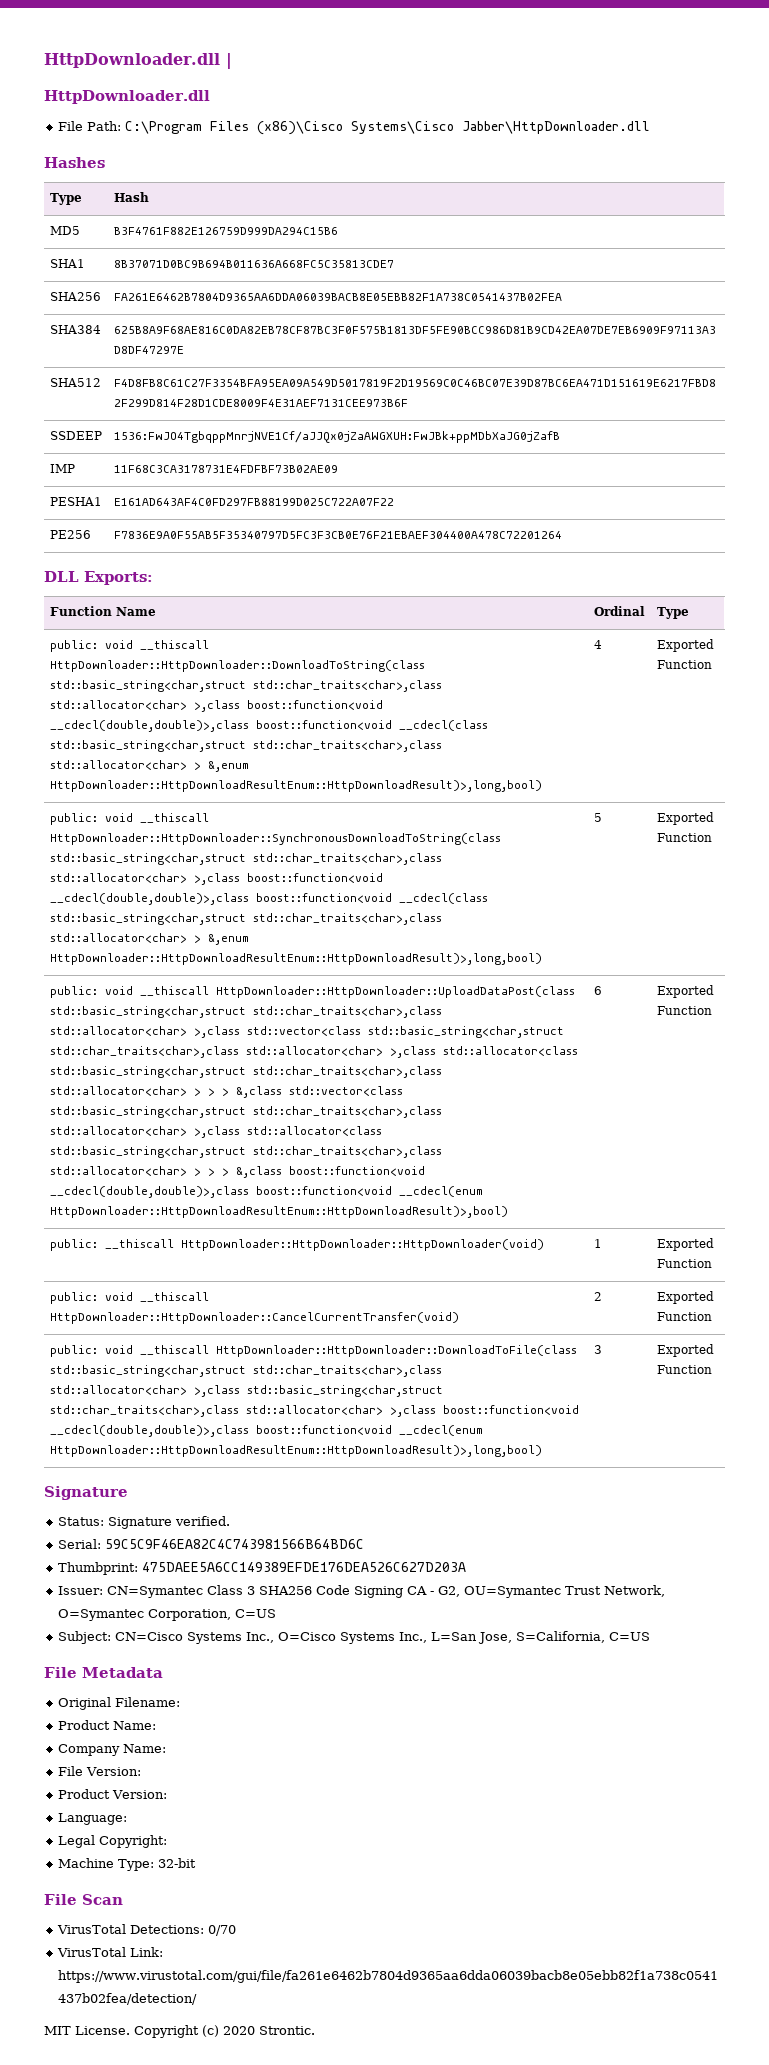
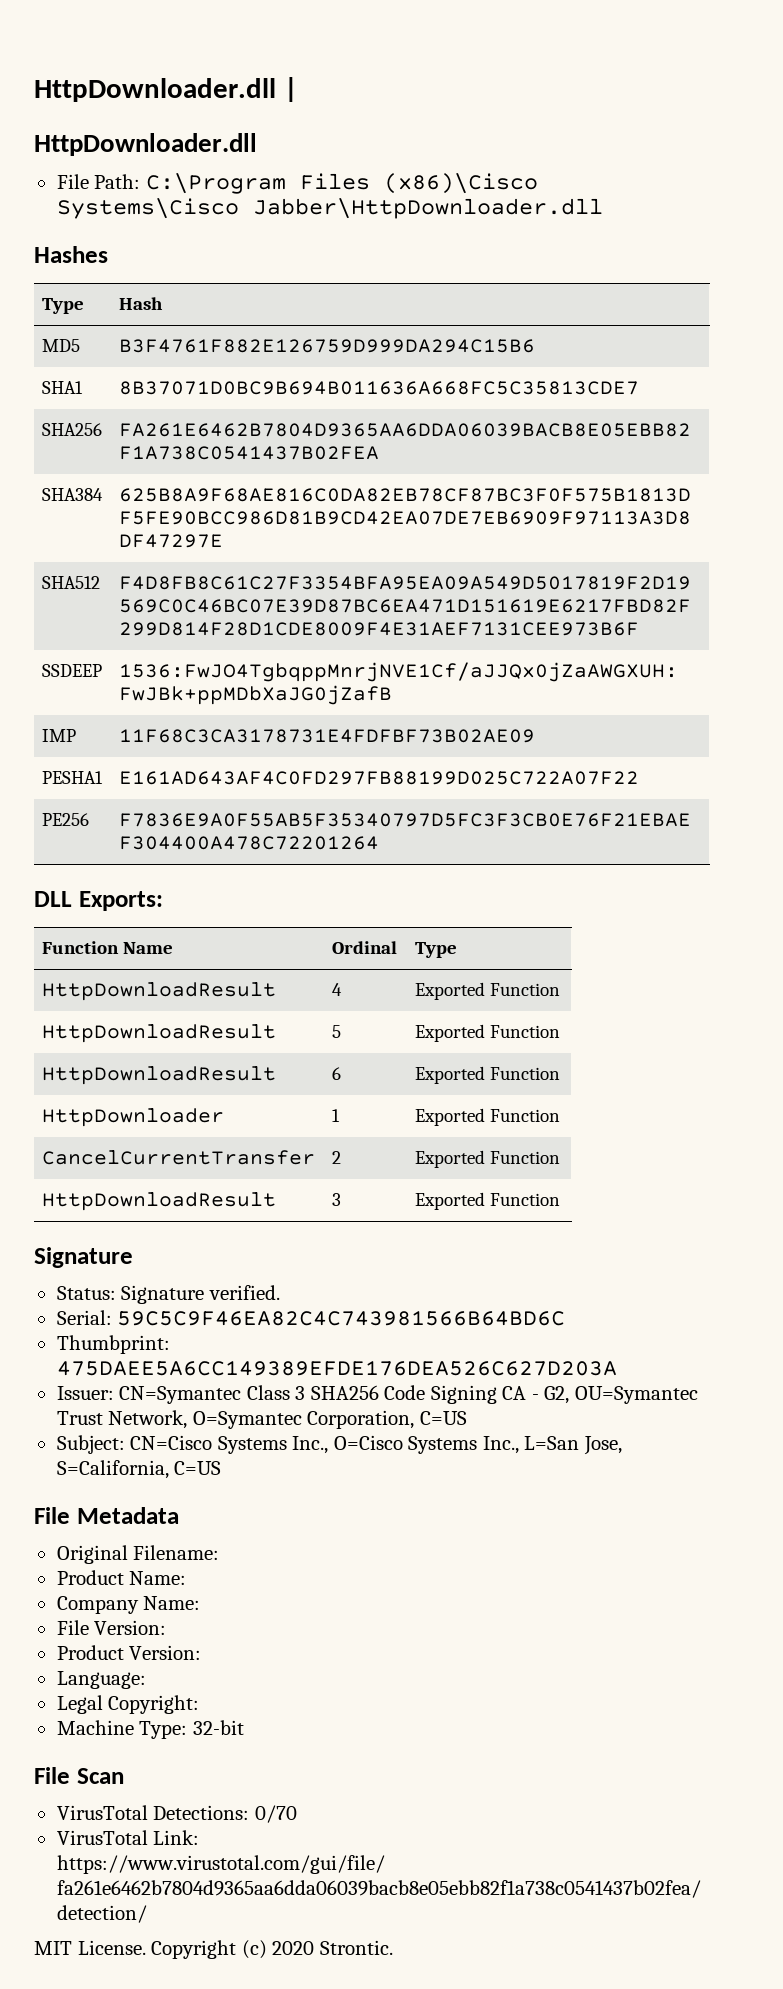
- public: void __thiscall HttpDownloader::HttpDownloader::DownloadToString(class std::basic_string<char,struct std::char_traits<char>,class std::allocator<char> >,class boost::function<void __cdecl(double,double)>,class boost::function<void __cdecl(class std::basic_string<char,struct std::char_traits<char>,class std::allocator<char> > &,enum HttpDownloader::HttpDownloadResultEnum::HttpDownloadResult)>,long,bool) | 4 | Exported Function
- public: void __thiscall HttpDownloader::HttpDownloader::SynchronousDownloadToString(class std::basic_string<char,struct std::char_traits<char>,class std::allocator<char> >,class boost::function<void __cdecl(double,double)>,class boost::function<void __cdecl(class std::basic_string<char,struct std::char_traits<char>,class std::allocator<char> > &,enum HttpDownloader::HttpDownloadResultEnum::HttpDownloadResult)>,long,bool) | 5 | Exported Function
- public: void __thiscall HttpDownloader::HttpDownloader::UploadDataPost(class std::basic_string<char,struct std::char_traits<char>,class std::allocator<char> >,class std::vector<class std::basic_string<char,struct std::char_traits<char>,class std::allocator<char> >,class std::allocator<class std::basic_string<char,struct std::char_traits<char>,class std::allocator<char> > > > &,class std::vector<class std::basic_string<char,struct std::char_traits<char>,class std::allocator<char> >,class std::allocator<class std::basic_string<char,struct std::char_traits<char>,class std::allocator<char> > > > &,class boost::function<void __cdecl(double,double)>,class boost::function<void __cdecl(enum HttpDownloader::HttpDownloadResultEnum::HttpDownloadResult)>,bool) | 6 | Exported Function
+ HttpDownloadResult | 4 | Exported Function
+ HttpDownloadResult | 5 | Exported Function
+ HttpDownloadResult | 6 | Exported Function
- public: __thiscall HttpDownloader::HttpDownloader::HttpDownloader(void) | 1 | Exported Function
+ HttpDownloader | 1 | Exported Function
- public: void __thiscall HttpDownloader::HttpDownloader::CancelCurrentTransfer(void) | 2 | Exported Function
+ CancelCurrentTransfer | 2 | Exported Function
- public: void __thiscall HttpDownloader::HttpDownloader::DownloadToFile(class std::basic_string<char,struct std::char_traits<char>,class std::allocator<char> >,class std::basic_string<char,struct std::char_traits<char>,class std::allocator<char> >,class boost::function<void __cdecl(double,double)>,class boost::function<void __cdecl(enum HttpDownloader::HttpDownloadResultEnum::HttpDownloadResult)>,long,bool) | 3 | Exported Function
+ HttpDownloadResult | 3 | Exported Function

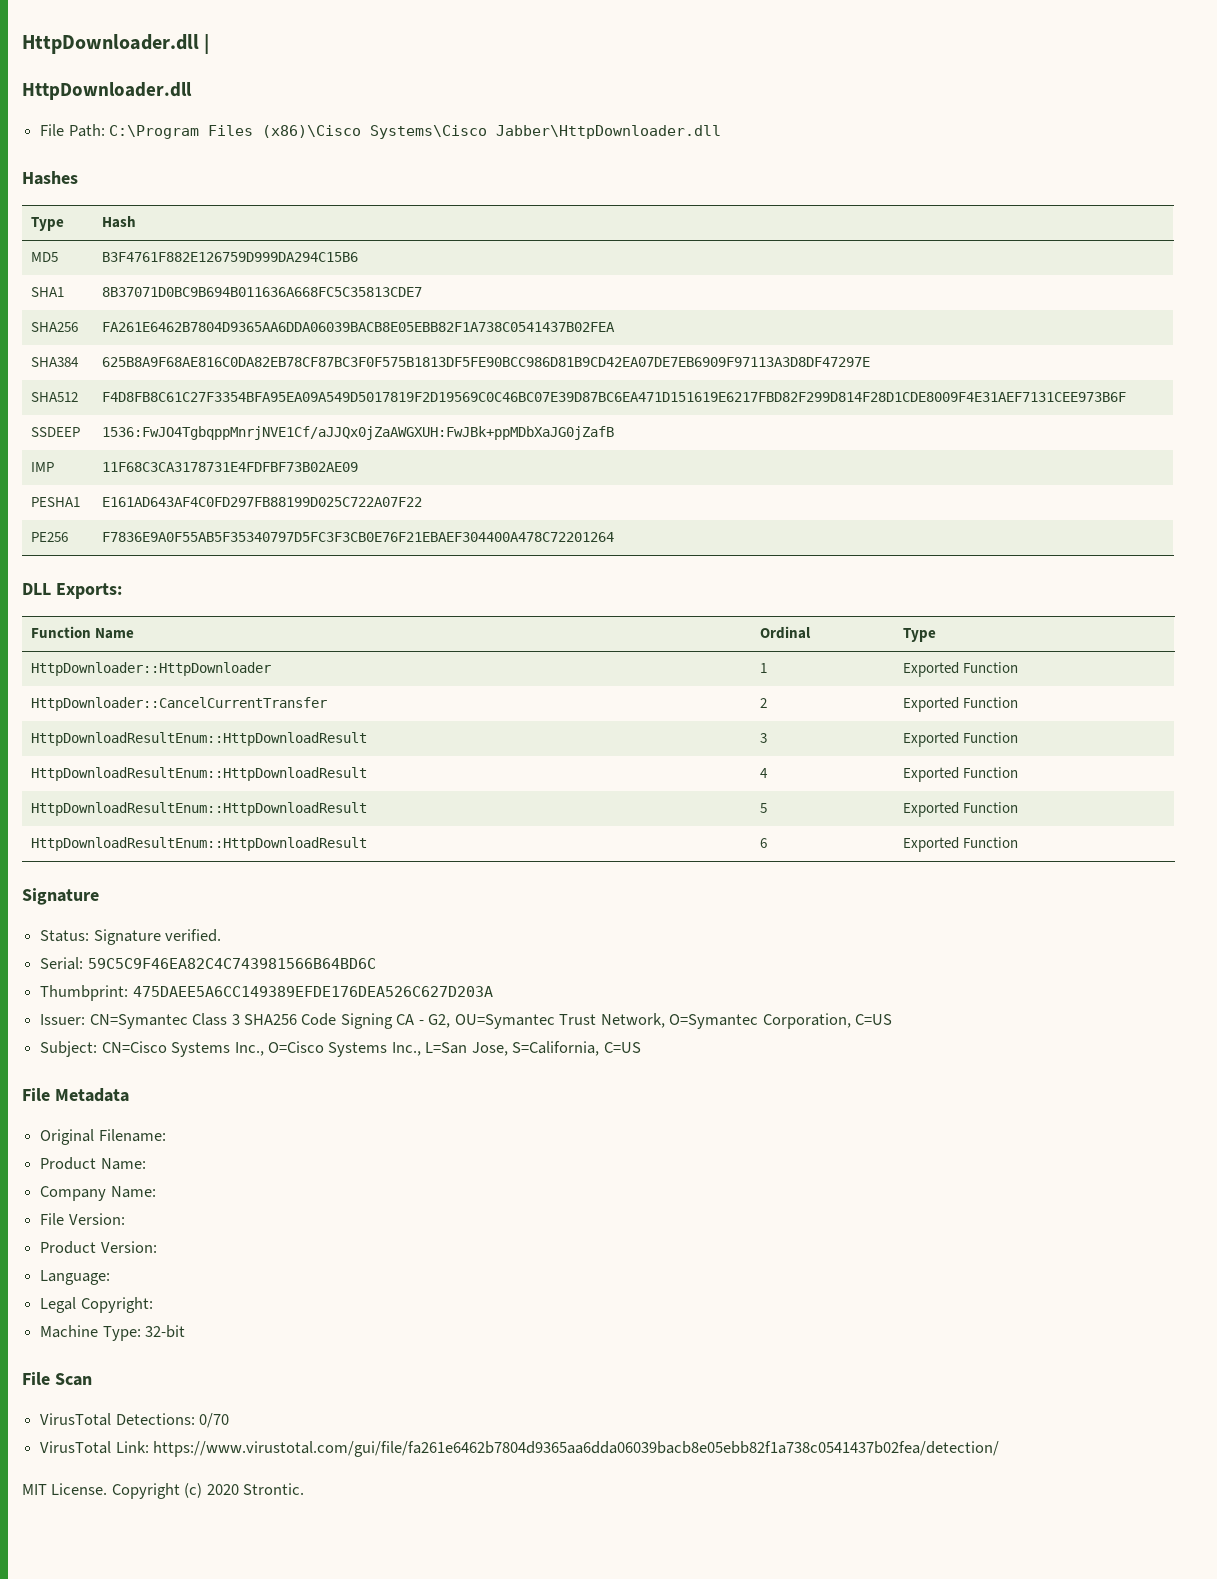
- HttpDownloadResult | 4 | Exported Function
+ HttpDownloader::HttpDownloader | 1 | Exported Function
+ HttpDownloader::CancelCurrentTransfer | 2 | Exported Function
+ HttpDownloadResultEnum::HttpDownloadResult | 3 | Exported Function
+ HttpDownloadResultEnum::HttpDownloadResult | 4 | Exported Function
- HttpDownloadResult | 5 | Exported Function
+ HttpDownloadResultEnum::HttpDownloadResult | 5 | Exported Function
- HttpDownloadResult | 6 | Exported Function
+ HttpDownloadResultEnum::HttpDownloadResult | 6 | Exported Function
- HttpDownloader | 1 | Exported Function
- CancelCurrentTransfer | 2 | Exported Function
- HttpDownloadResult | 3 | Exported Function

